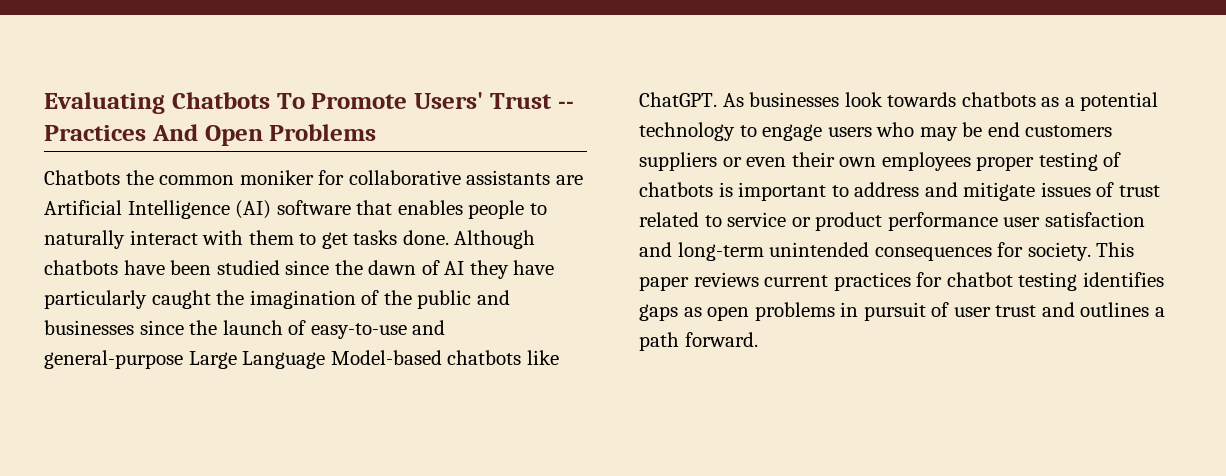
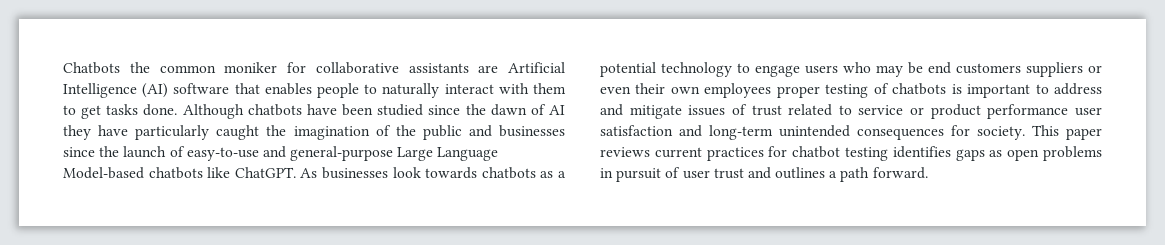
- Evaluating Chatbots To Promote Users' Trust -- Practices And Open Problems

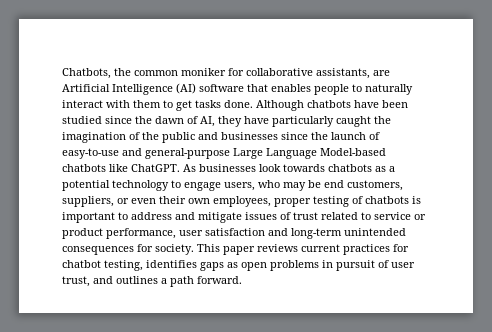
- Chatbots the common moniker for collaborative assistants are Artificial Intelligence (AI) software that enables people to naturally interact with them to get tasks done.
+ Chatbots, the common moniker for collaborative assistants, are Artificial Intelligence (AI) software that enables people to naturally interact with them to get tasks done.
- Although chatbots have been studied since the dawn of AI they have particularly caught the imagination of the public and businesses since the launch of easy-to-use and general-purpose Large Language Model-based chatbots like ChatGPT.
+ Although chatbots have been studied since the dawn of AI, they have particularly caught the imagination of the public and businesses since the launch of easy-to-use and general-purpose Large Language Model-based chatbots like ChatGPT.
- As businesses look towards chatbots as a potential technology to engage users who may be end customers suppliers or even their own employees proper testing of chatbots is important to address and mitigate issues of trust related to service or product performance user satisfaction and long-term unintended consequences for society.
+ As businesses look towards chatbots as a potential technology to engage users, who may be end customers, suppliers, or even their own employees, proper testing of chatbots is important to address and mitigate issues of trust related to service or product performance, user satisfaction and long-term unintended consequences for society.
- This paper reviews current practices for chatbot testing identifies gaps as open problems in pursuit of user trust and outlines a path forward.
+ This paper reviews current practices for chatbot testing, identifies gaps as open problems in pursuit of user trust, and outlines a path forward.

